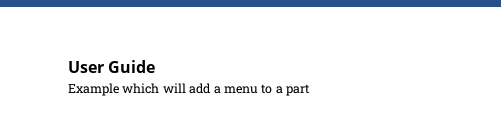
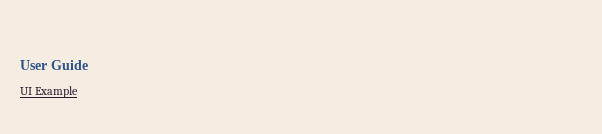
- Example which will add a menu to a part
+ UI Example

